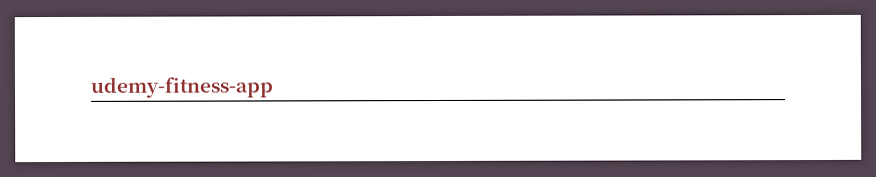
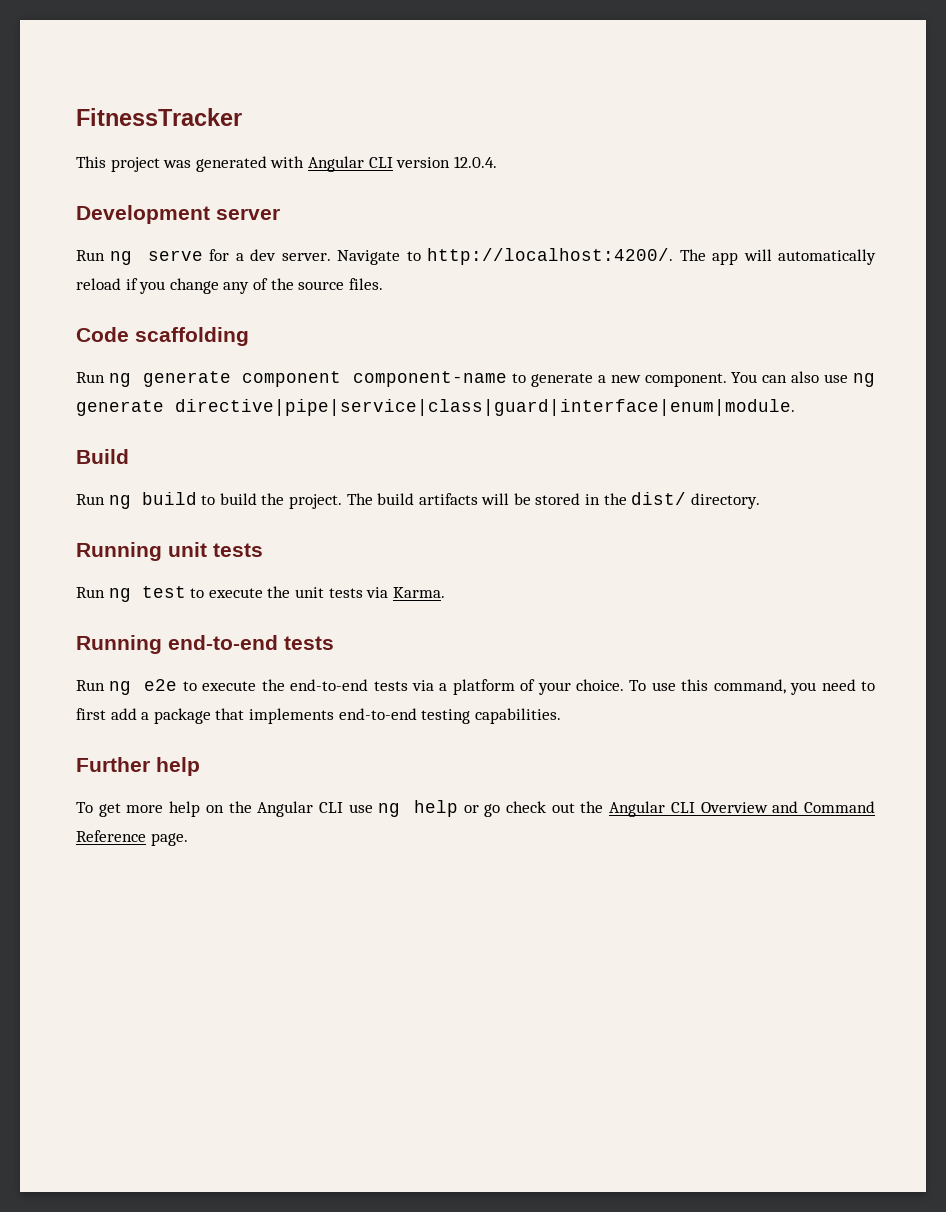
- udemy-fitness-app
+ FitnessTracker
+ This project was generated with Angular CLI version 12.0.4.
+ Development server
+ Run ng serve for a dev server. Navigate to http://localhost:4200/. The app will automatically reload if you change any of the source files.
+ Code scaffolding
+ Run ng generate component component-name to generate a new component. You can also use ng generate directive|pipe|service|class|guard|interface|enum|module.
+ Build
+ Run ng build to build the project. The build artifacts will be stored in the dist/ directory.
+ Running unit tests
+ Run ng test to execute the unit tests via Karma.
+ Running end-to-end tests
+ Run ng e2e to execute the end-to-end tests via a platform of your choice. To use this command, you need to first add a package that implements end-to-end testing capabilities.
+ Further help
+ To get more help on the Angular CLI use ng help or go check out the Angular CLI Overview and Command Reference page.

